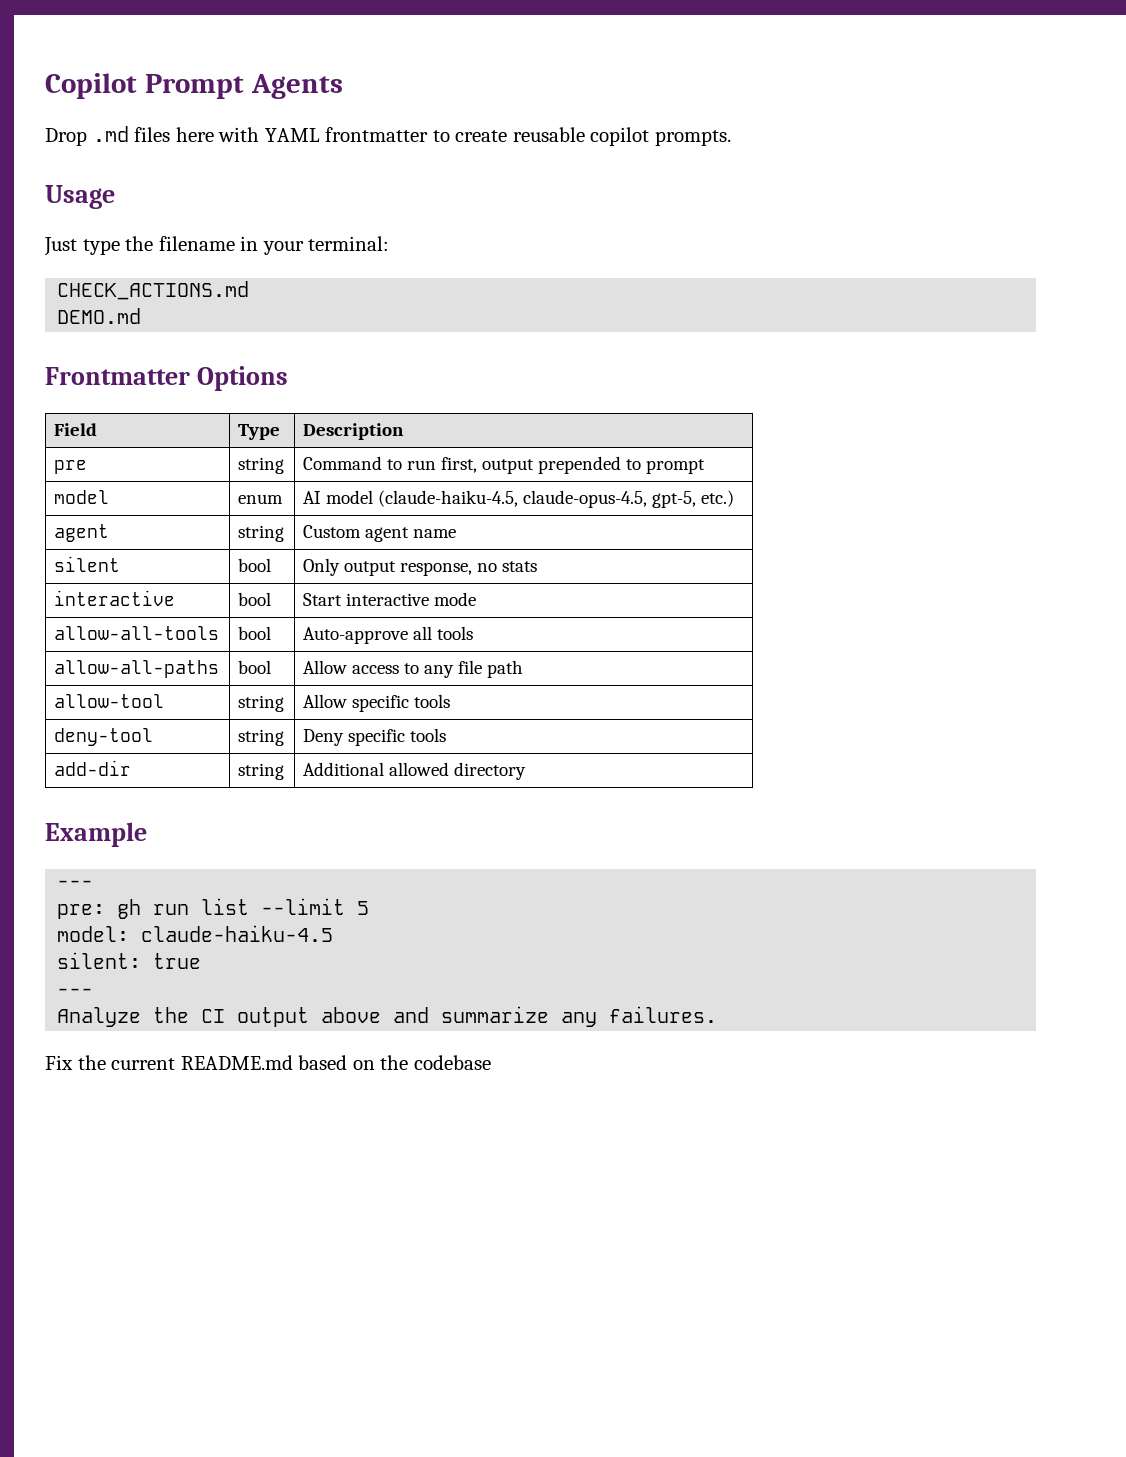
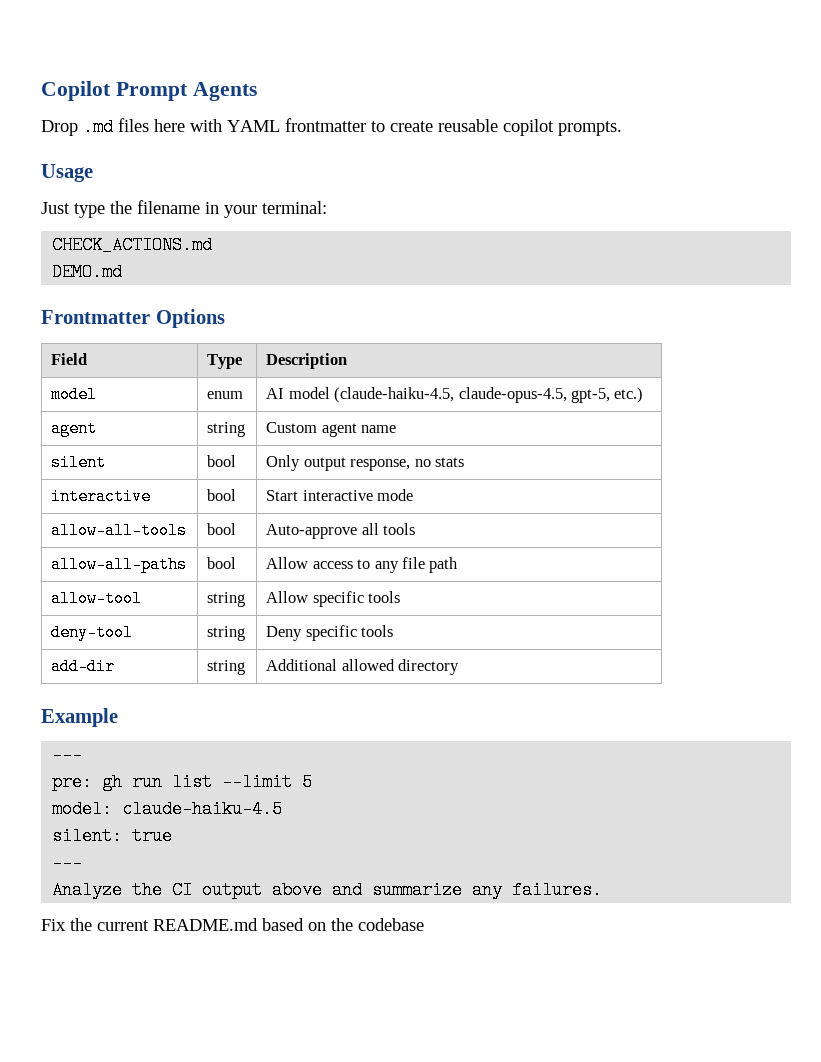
- pre | string | Command to run first, output prepended to prompt

